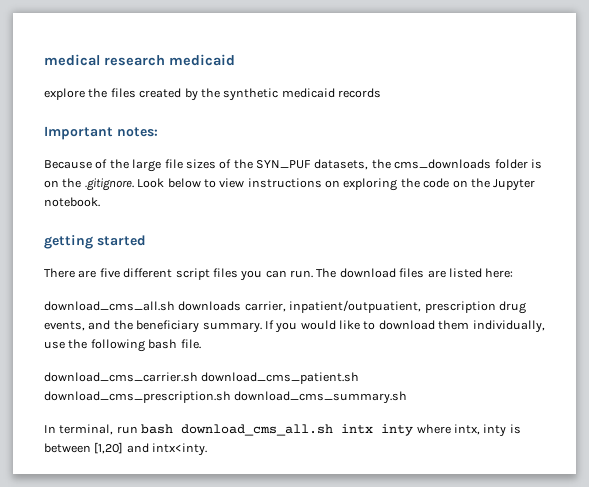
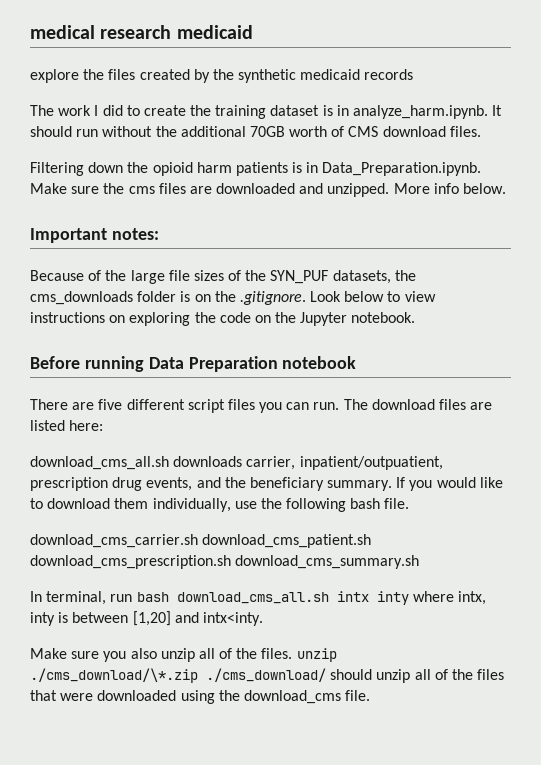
+ The work I did to create the training dataset is in analyze_harm.ipynb. It should run without the additional 70GB worth of CMS download files.
+ Filtering down the opioid harm patients is in Data_Preparation.ipynb. Make sure the cms files are downloaded and unzipped. More info below.
- getting started
+ Before running Data Preparation notebook
+ Make sure you also unzip all of the files. unzip ./cms_download/\*.zip ./cms_download/ should unzip all of the files that were downloaded using the download_cms file.

